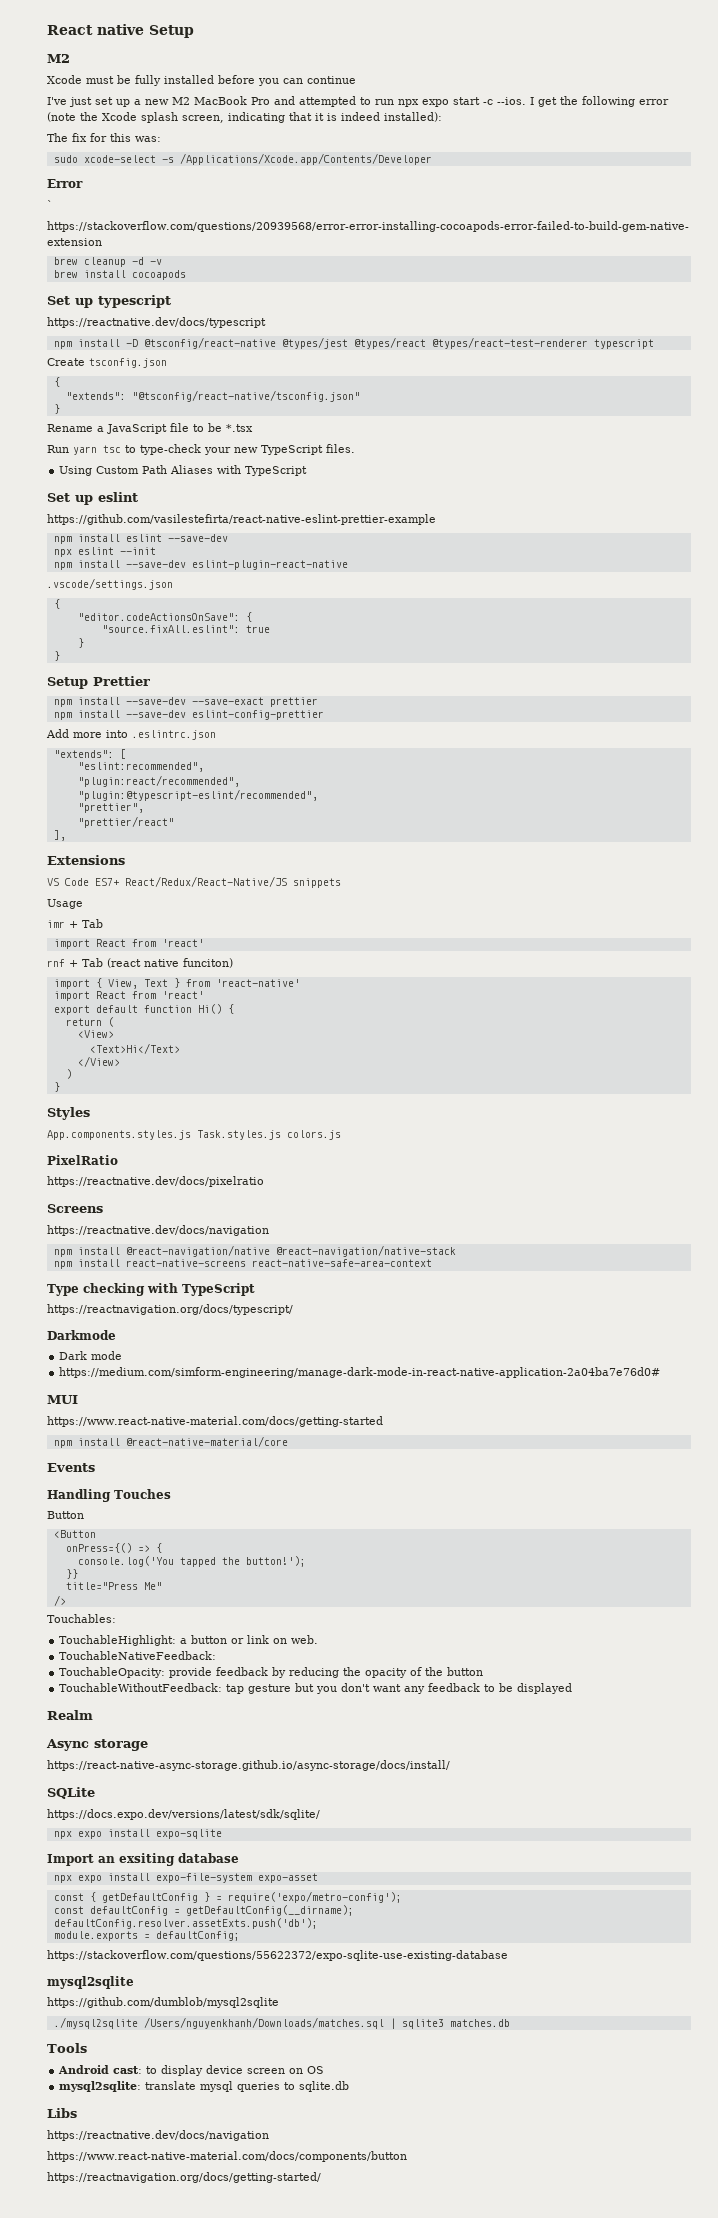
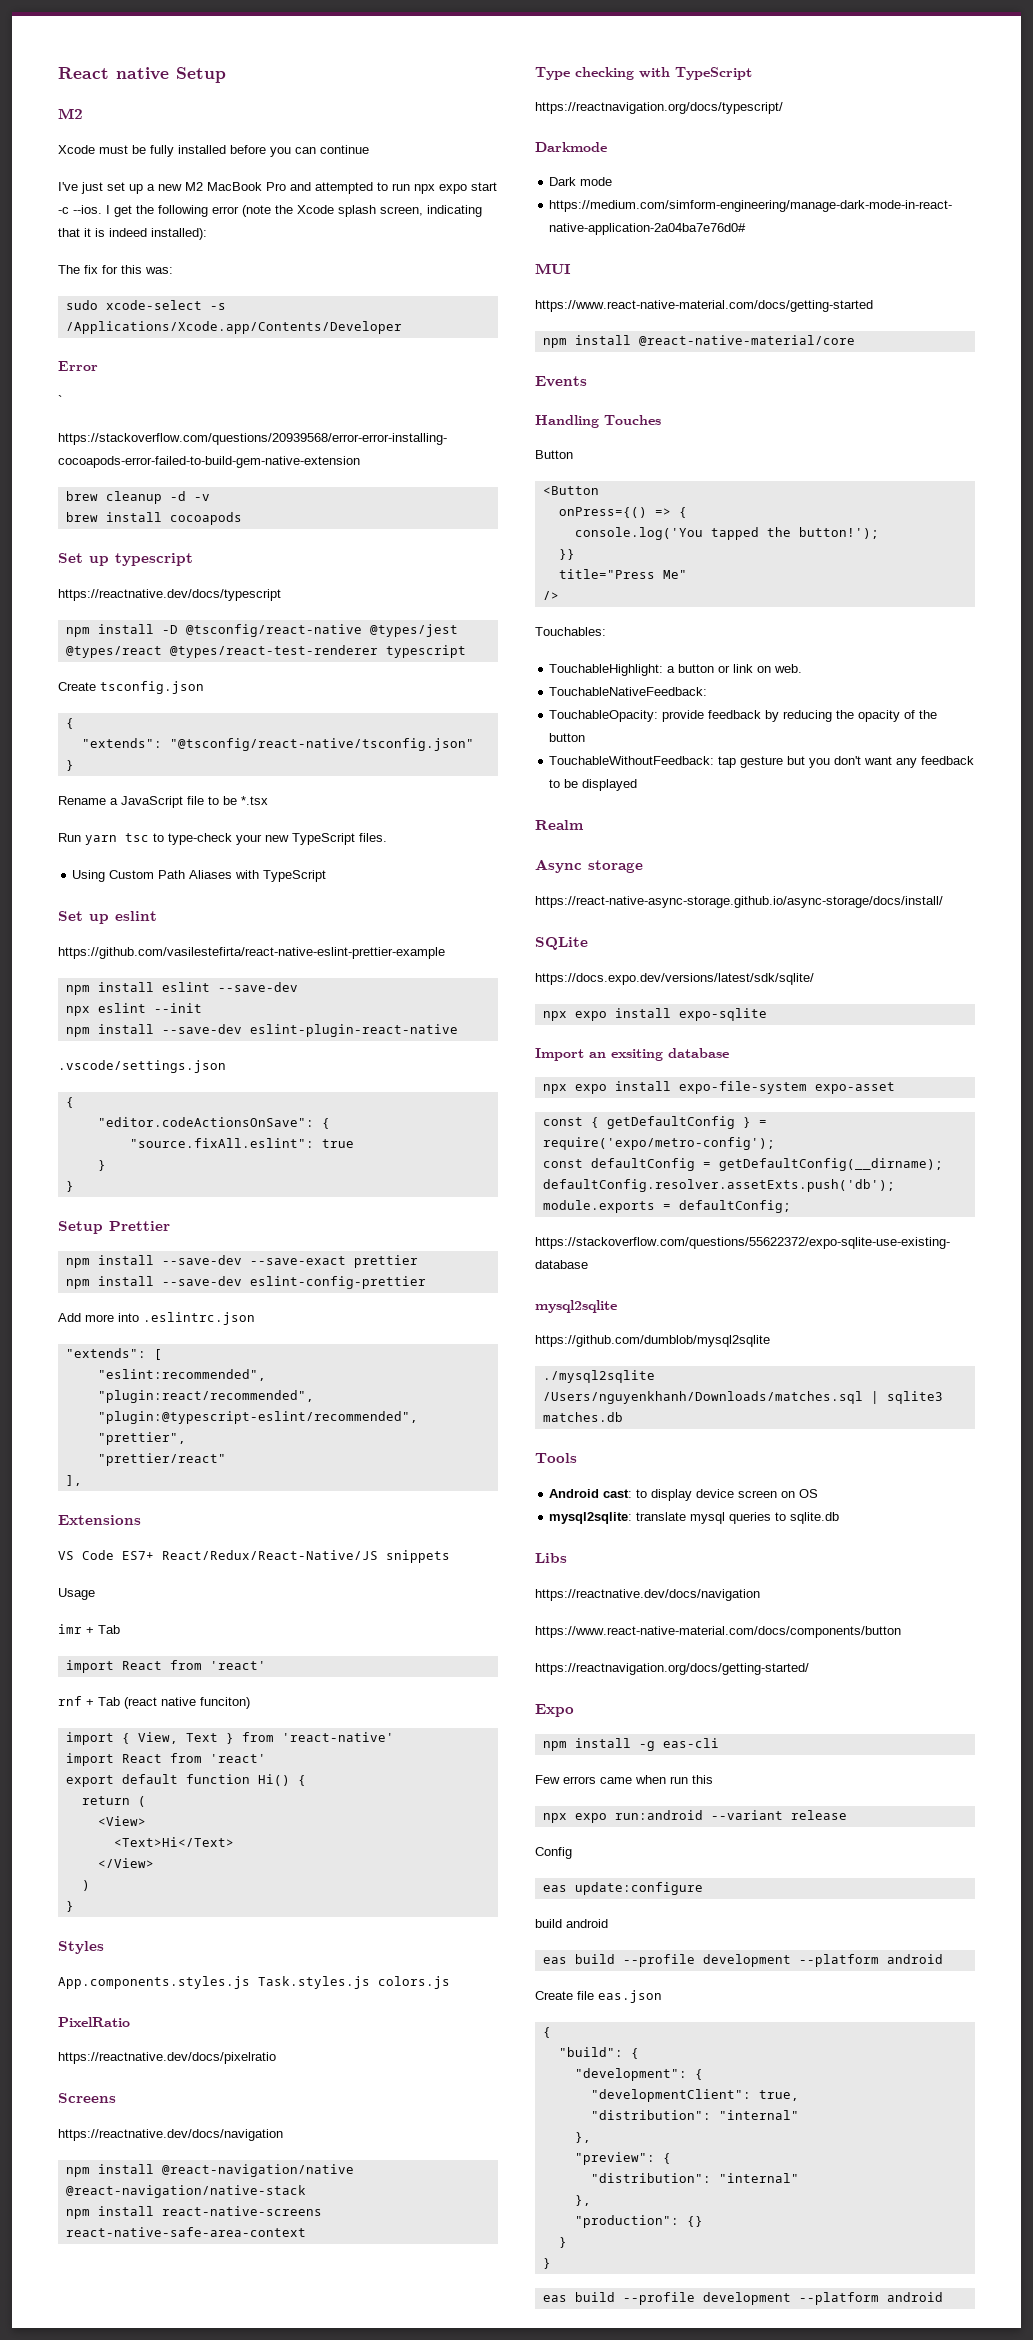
+ Expo
+ npm install -g eas-cli
+ Few errors came when run this
+ npx expo run:android --variant release
+ Config
+ eas update:configure
+ build android
+ eas build --profile development --platform android
+ Create file eas.json
+ {
+ "build": {
+ "development": {
+ "developmentClient": true,
+ "distribution": "internal"
+ },
+ "preview": {
+ "distribution": "internal"
+ },
+ "production": {}
+ }
+ }
+ eas build --profile development --platform android

